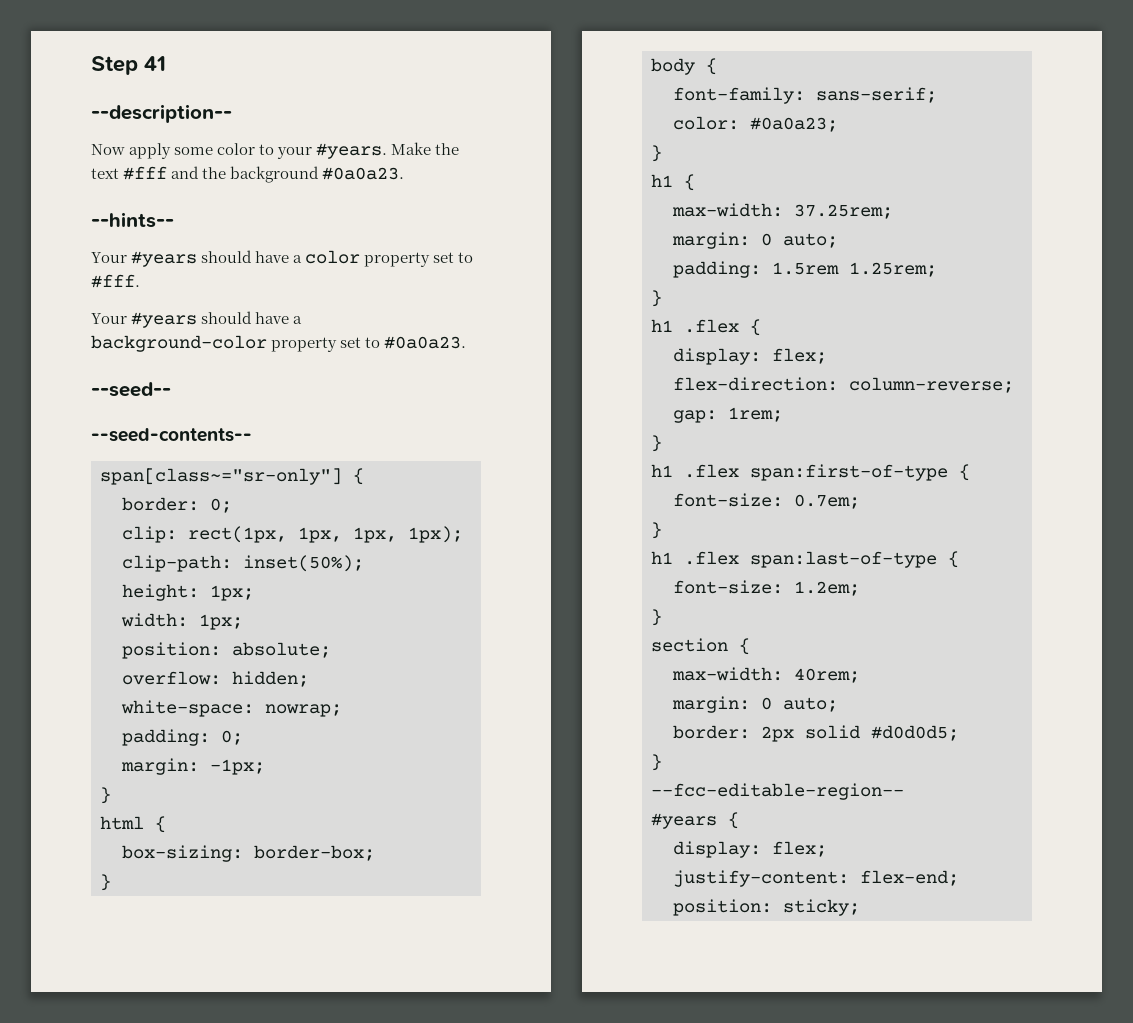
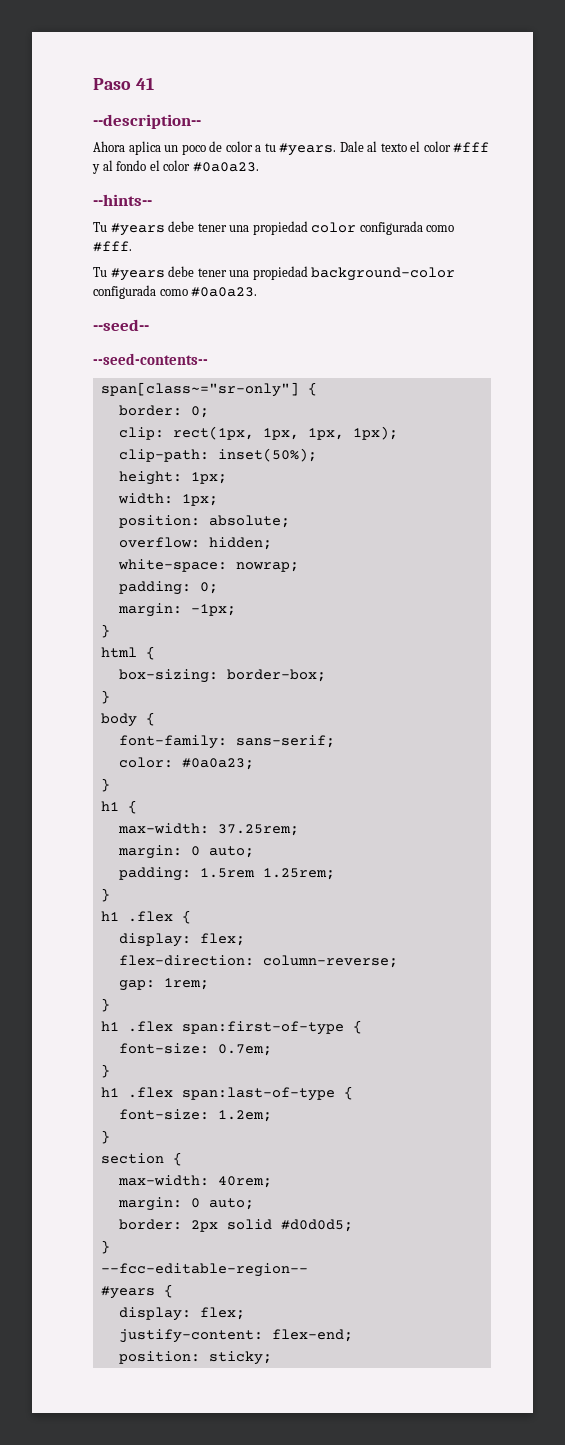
- Step 41
+ Paso 41
- Now apply some color to your #years. Make the text #fff and the background #0a0a23.
+ Ahora aplica un poco de color a tu #years. Dale al texto el color #fff y al fondo el color #0a0a23.
  --hints--
- Your #years should have a color property set to #fff.
- Your #years should have a background-color property set to #0a0a23.
+ Tu #years debe tener una propiedad color configurada como #fff.
+ Tu #years debe tener una propiedad background-color configurada como #0a0a23.

